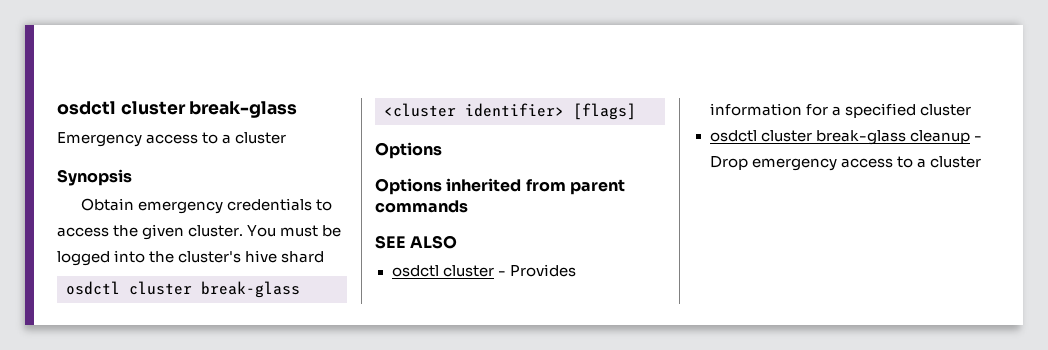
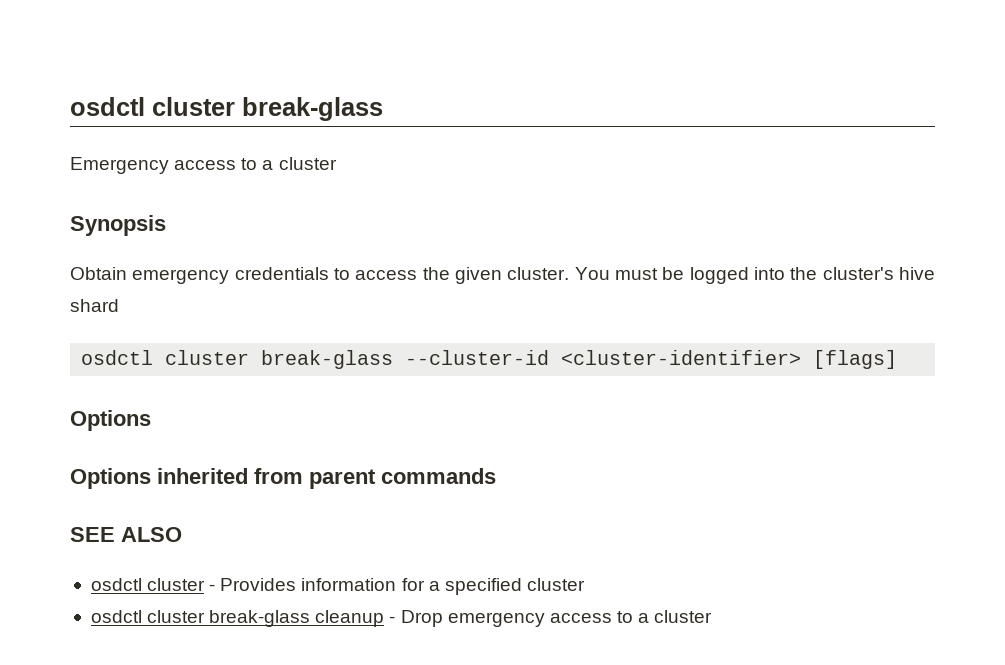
- osdctl cluster break-glass <cluster identifier> [flags]
+ osdctl cluster break-glass --cluster-id <cluster-identifier> [flags]

